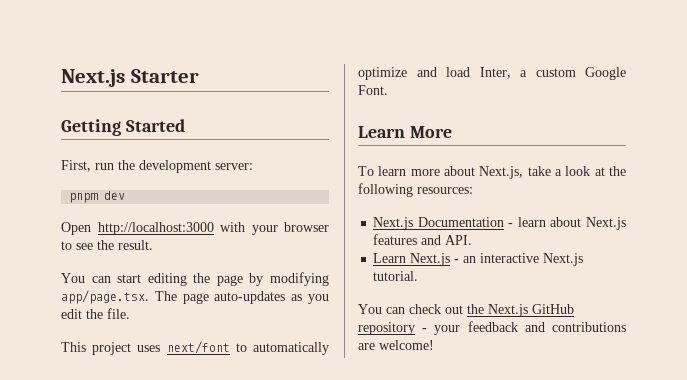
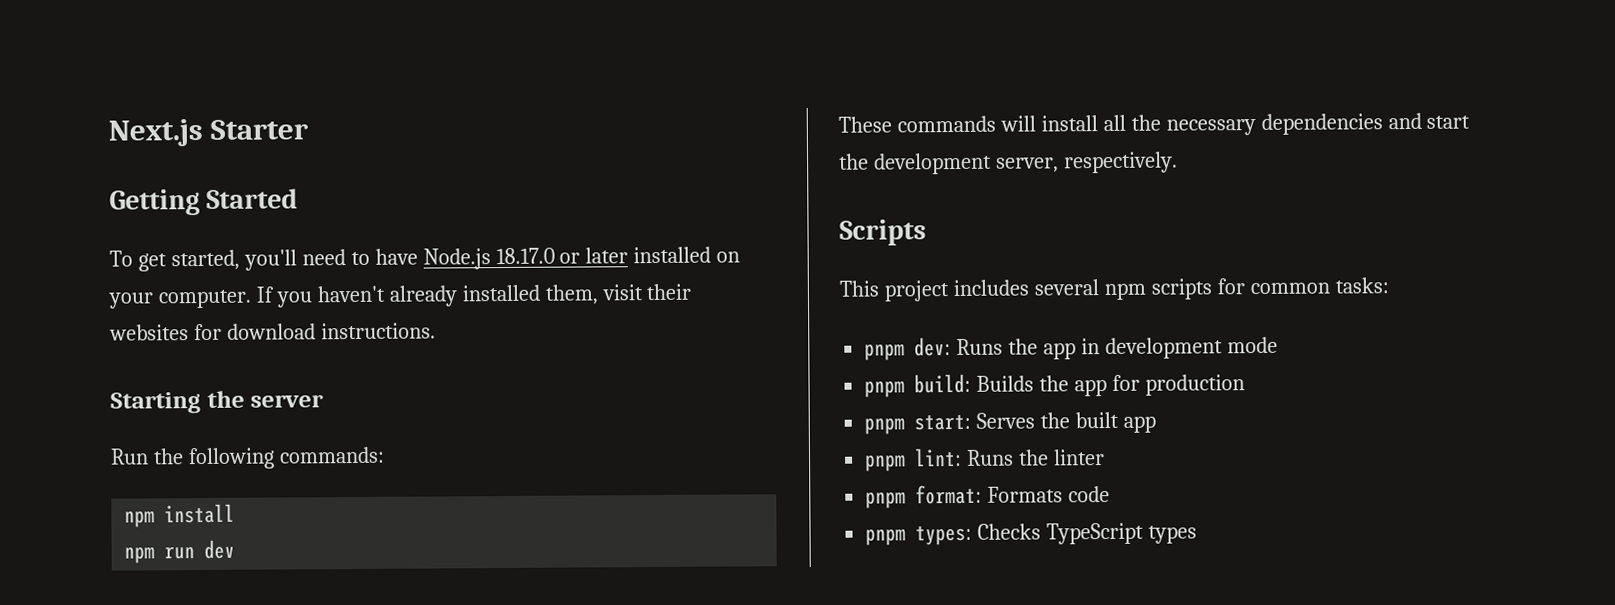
- First, run the development server:
- pnpm dev
- Open http://localhost:3000 with your browser to see the result.
- You can start editing the page by modifying app/page.tsx. The page auto-updates as you edit the file.
- This project uses next/font to automatically optimize and load Inter, a custom Google Font.
- Learn More
- To learn more about Next.js, take a look at the following resources:
- Next.js Documentation - learn about Next.js features and API.
- Learn Next.js - an interactive Next.js tutorial.
- You can check out the Next.js GitHub repository - your feedback and contributions are welcome!
+ To get started, you'll need to have Node.js 18.17.0 or later installed on your computer. If you haven't already installed them, visit their websites for download instructions.
+ Starting the server
+ Run the following commands:
+ npm install
+ npm run dev
+ These commands will install all the necessary dependencies and start the development server, respectively.
+ Scripts
+ This project includes several npm scripts for common tasks:
+ pnpm dev: Runs the app in development mode
+ pnpm build: Builds the app for production
+ pnpm start: Serves the built app
+ pnpm lint: Runs the linter
+ pnpm format: Formats code
+ pnpm types: Checks TypeScript types

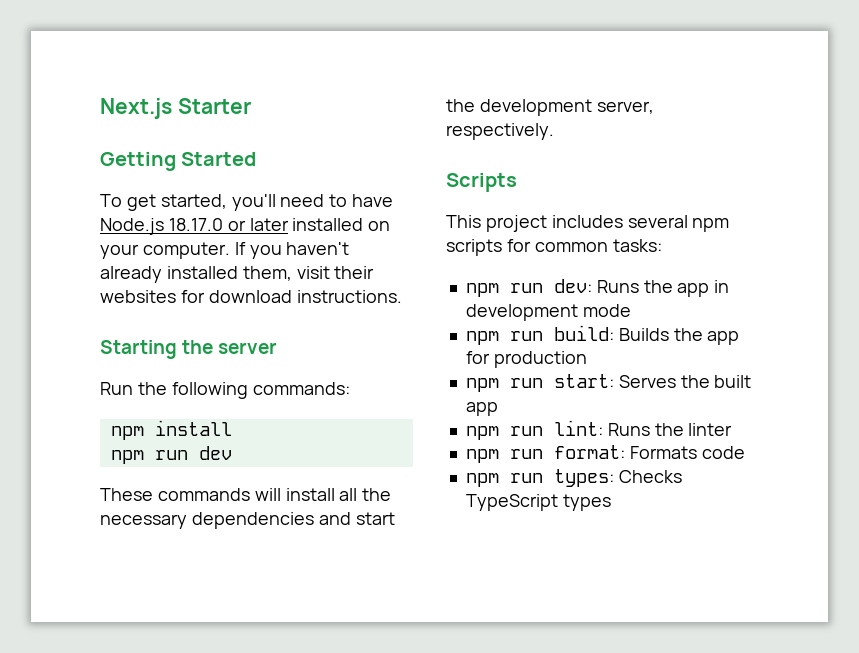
- pnpm dev: Runs the app in development mode
+ npm run dev: Runs the app in development mode
- pnpm build: Builds the app for production
+ npm run build: Builds the app for production
- pnpm start: Serves the built app
+ npm run start: Serves the built app
- pnpm lint: Runs the linter
+ npm run lint: Runs the linter
- pnpm format: Formats code
+ npm run format: Formats code
- pnpm types: Checks TypeScript types
+ npm run types: Checks TypeScript types

